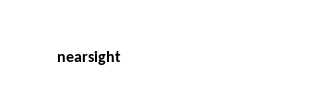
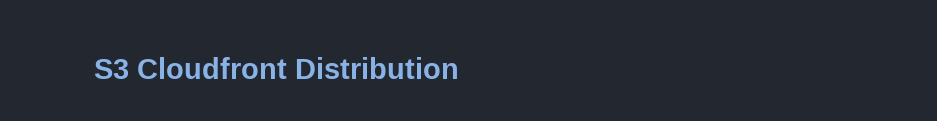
- nearsight
+ S3 Cloudfront Distribution

